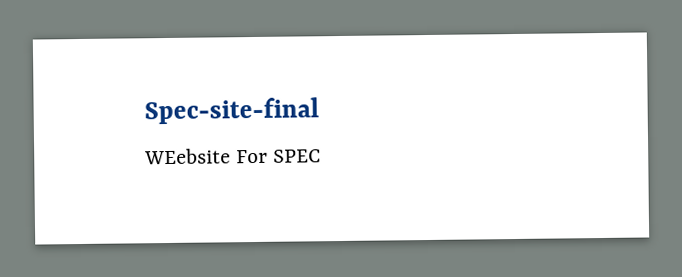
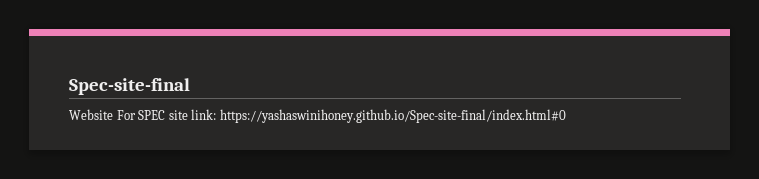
- WEebsite For SPEC
+ Website For SPEC site link: https://yashaswinihoney.github.io/Spec-site-final/index.html#0

